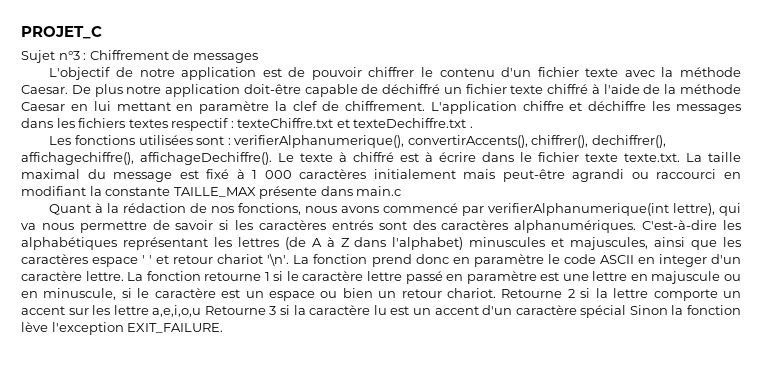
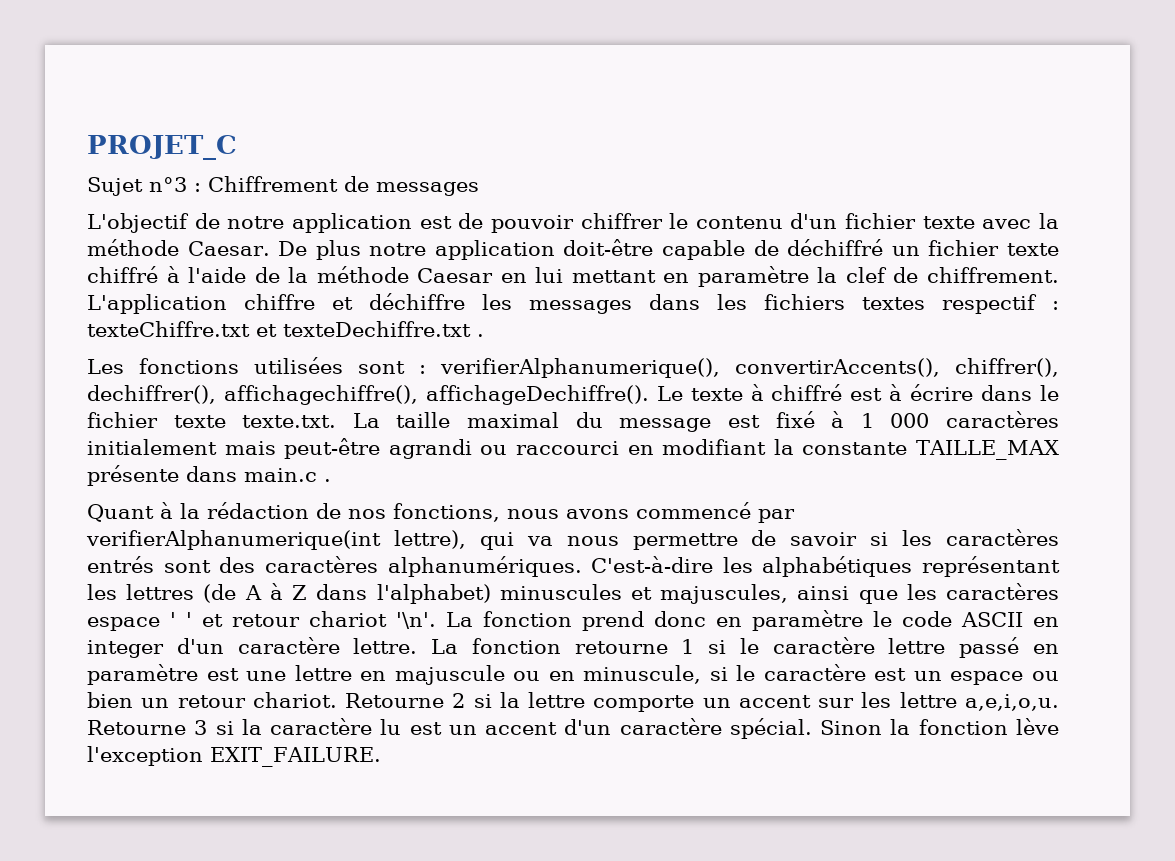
- Le texte à chiffré est à écrire dans le fichier texte texte.txt. La taille maximal du message est fixé à 1 000 caractères initialement mais peut-être agrandi ou raccourci en modifiant la constante TAILLE_MAX présente dans main.c
+ Le texte à chiffré est à écrire dans le fichier texte texte.txt. La taille maximal du message est fixé à 1 000 caractères initialement mais peut-être agrandi ou raccourci en modifiant la constante TAILLE_MAX présente dans main.c .
- Retourne 2 si la lettre comporte un accent sur les lettre a,e,i,o,u Retourne 3 si la caractère lu est un accent d'un caractère spécial Sinon la fonction lève l'exception EXIT_FAILURE.
+ Retourne 2 si la lettre comporte un accent sur les lettre a,e,i,o,u. Retourne 3 si la caractère lu est un accent d'un caractère spécial. Sinon la fonction lève l'exception EXIT_FAILURE.

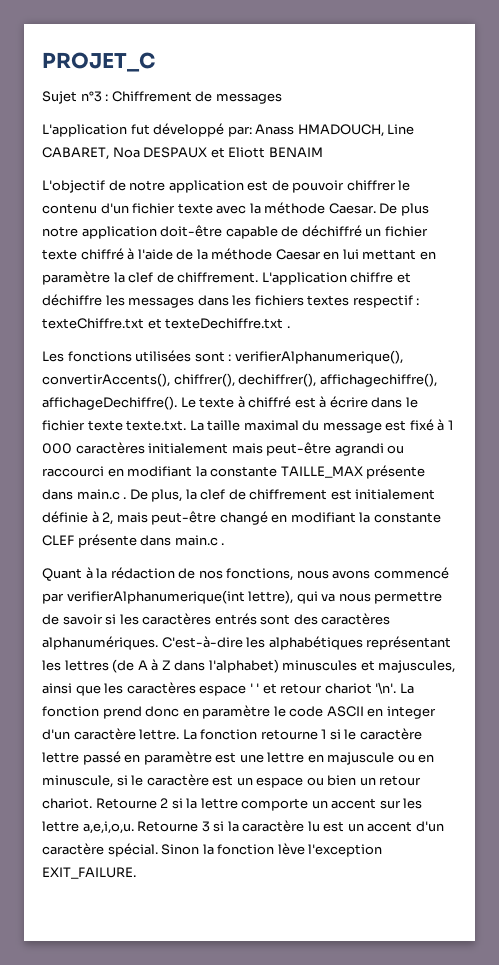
+ L'application fut développé par: Anass HMADOUCH, Line CABARET, Noa DESPAUX et Eliott BENAIM
+ De plus, la clef de chiffrement est initialement définie à 2, mais peut-être changé en modifiant la constante CLEF présente dans main.c .

